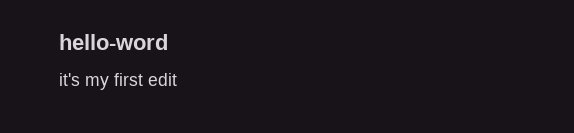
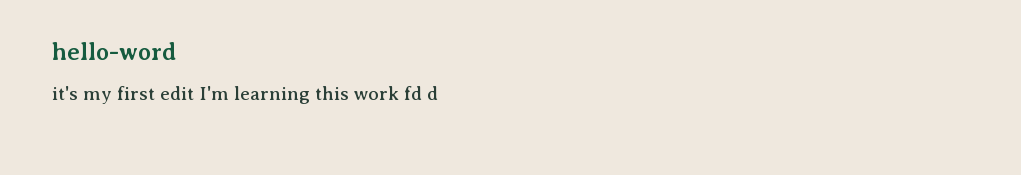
- it's my first edit
+ it's my first edit I'm learning this work fd d

